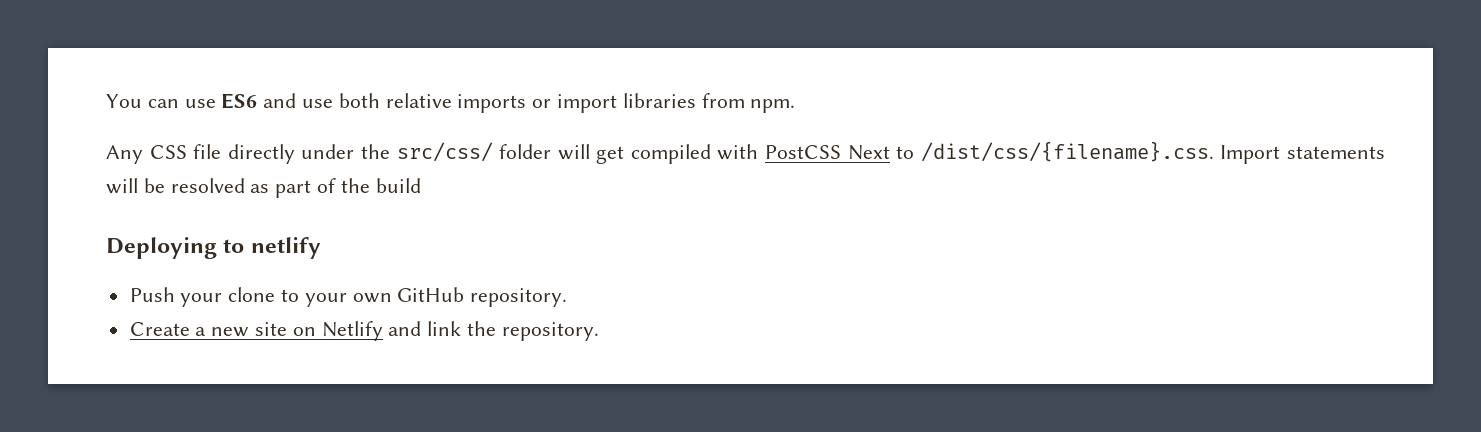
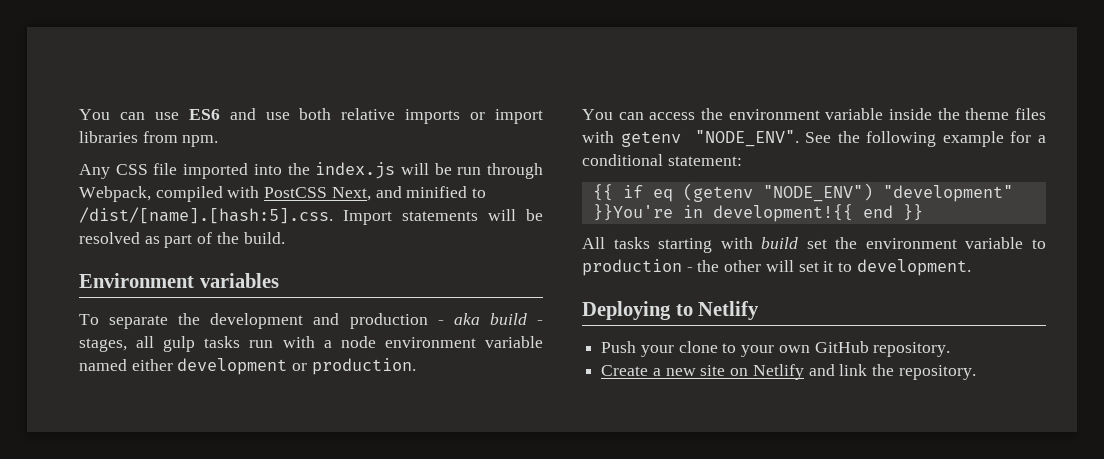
- Any CSS file directly under the src/css/ folder will get compiled with PostCSS Next to /dist/css/{filename}.css. Import statements will be resolved as part of the build
+ Any CSS file imported into the index.js will be run through Webpack, compiled with PostCSS Next, and minified to /dist/[name].[hash:5].css. Import statements will be resolved as part of the build.
+ Environment variables
+ To separate the development and production - aka build - stages, all gulp tasks run with a node environment variable named either development or production.
+ You can access the environment variable inside the theme files with getenv "NODE_ENV". See the following example for a conditional statement:
+ {{ if eq (getenv "NODE_ENV") "development" }}You're in development!{{ end }}
+ All tasks starting with build set the environment variable to production - the other will set it to development.
- Deploying to netlify
+ Deploying to Netlify

